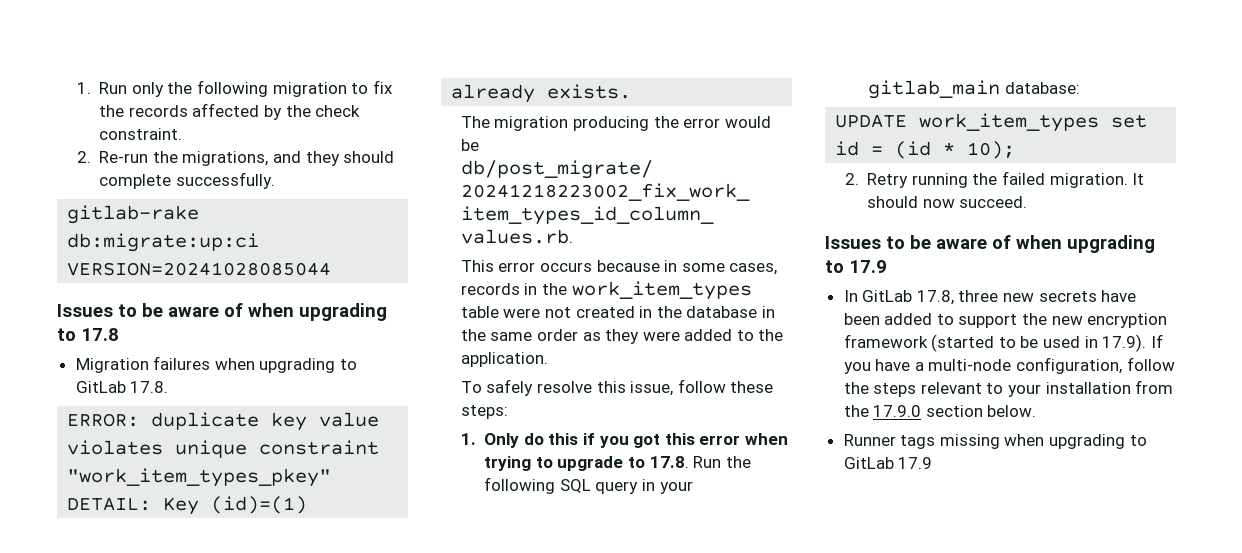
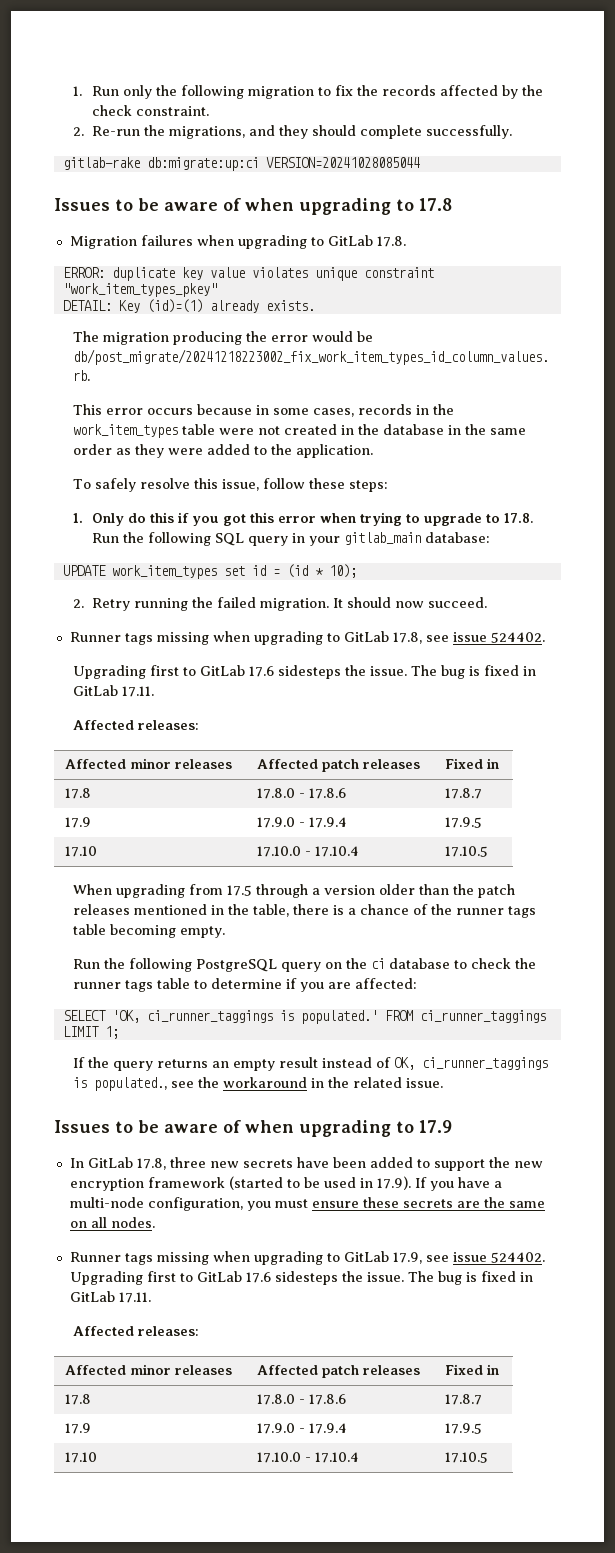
+ Runner tags missing when upgrading to GitLab 17.8, see issue 524402.
+ Upgrading first to GitLab 17.6 sidesteps the issue. The bug is fixed in GitLab 17.11.
+ Affected releases:
+ Affected minor releases | Affected patch releases | Fixed in
+ 17.8 | 17.8.0 - 17.8.6 | 17.8.7
+ 17.9 | 17.9.0 - 17.9.4 | 17.9.5
+ 17.10 | 17.10.0 - 17.10.4 | 17.10.5
+ When upgrading from 17.5 through a version older than the patch releases mentioned in the table, there is a chance of the runner tags table becoming empty.
+ Run the following PostgreSQL query on the ci database to check the runner tags table to determine if you are affected:
+ SELECT 'OK, ci_runner_taggings is populated.' FROM ci_runner_taggings LIMIT 1;
+ If the query returns an empty result instead of OK, ci_runner_taggings is populated., see the workaround in the related issue.
- In GitLab 17.8, three new secrets have been added to support the new encryption framework (started to be used in 17.9). If you have a multi-node configuration, follow the steps relevant to your installation from the 17.9.0 section below.
- Runner tags missing when upgrading to GitLab 17.9
+ In GitLab 17.8, three new secrets have been added to support the new encryption framework (started to be used in 17.9). If you have a multi-node configuration, you must ensure these secrets are the same on all nodes.
+ Runner tags missing when upgrading to GitLab 17.9, see issue 524402. Upgrading first to GitLab 17.6 sidesteps the issue. The bug is fixed in GitLab 17.11.
+ Affected releases:
+ Affected minor releases | Affected patch releases | Fixed in
+ 17.8 | 17.8.0 - 17.8.6 | 17.8.7
+ 17.9 | 17.9.0 - 17.9.4 | 17.9.5
+ 17.10 | 17.10.0 - 17.10.4 | 17.10.5

